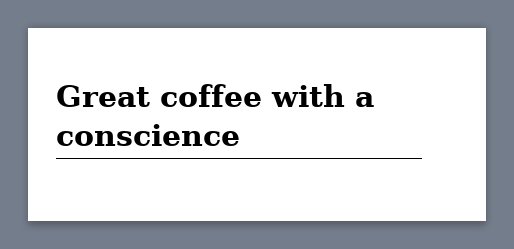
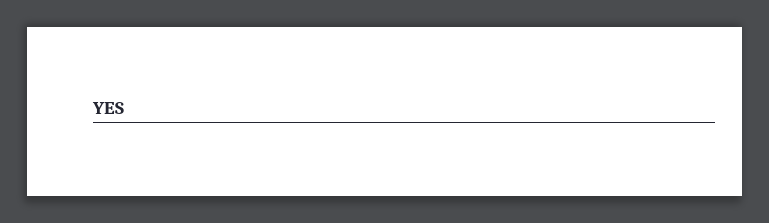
- Great coffee with a conscience
+ YES

